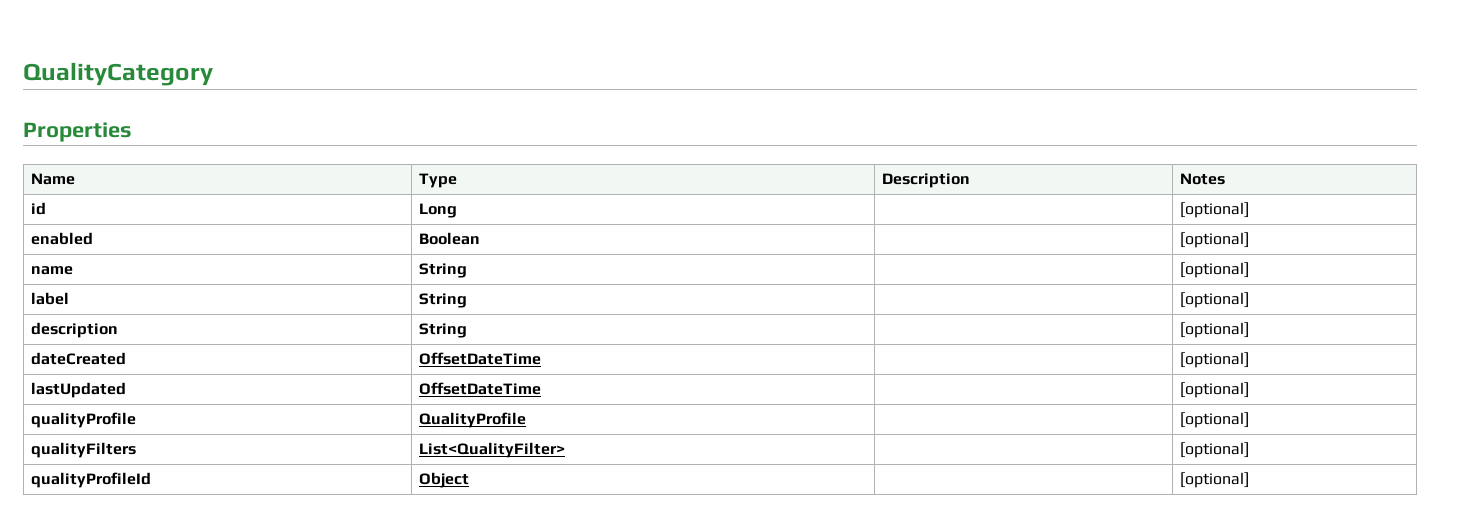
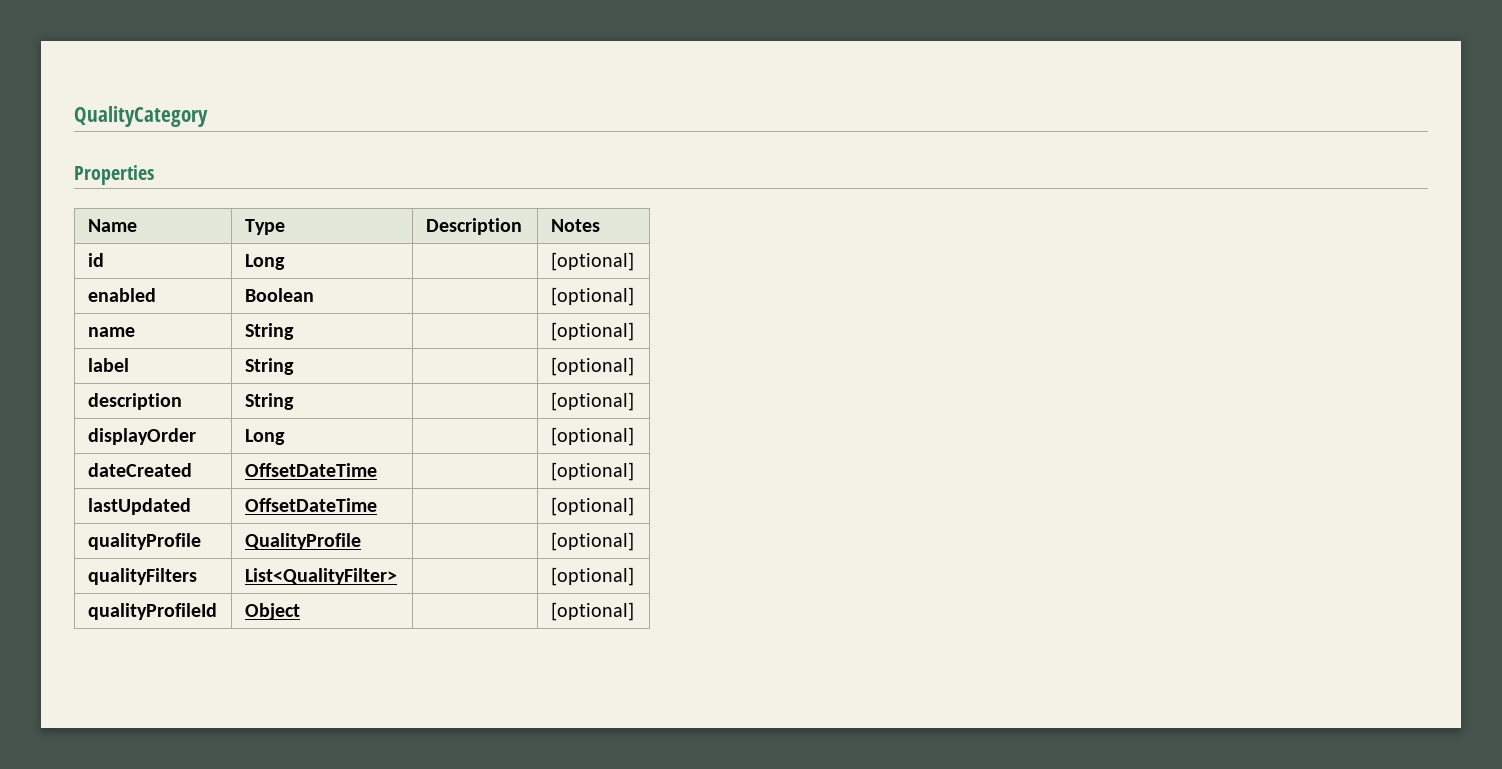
+ displayOrder | Long | | [optional]

